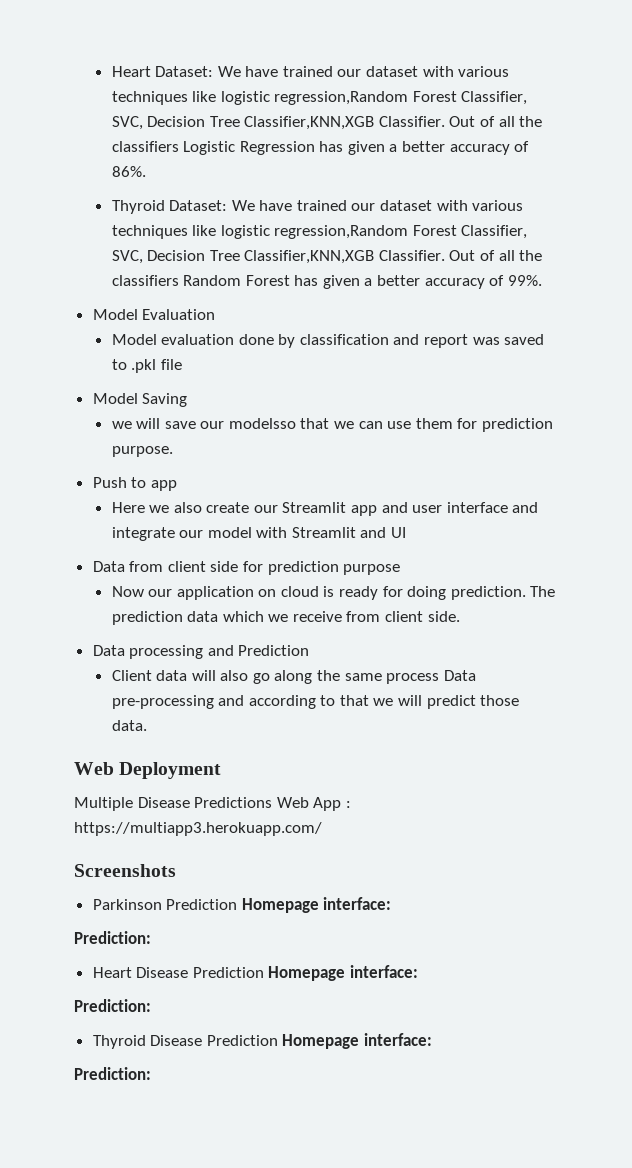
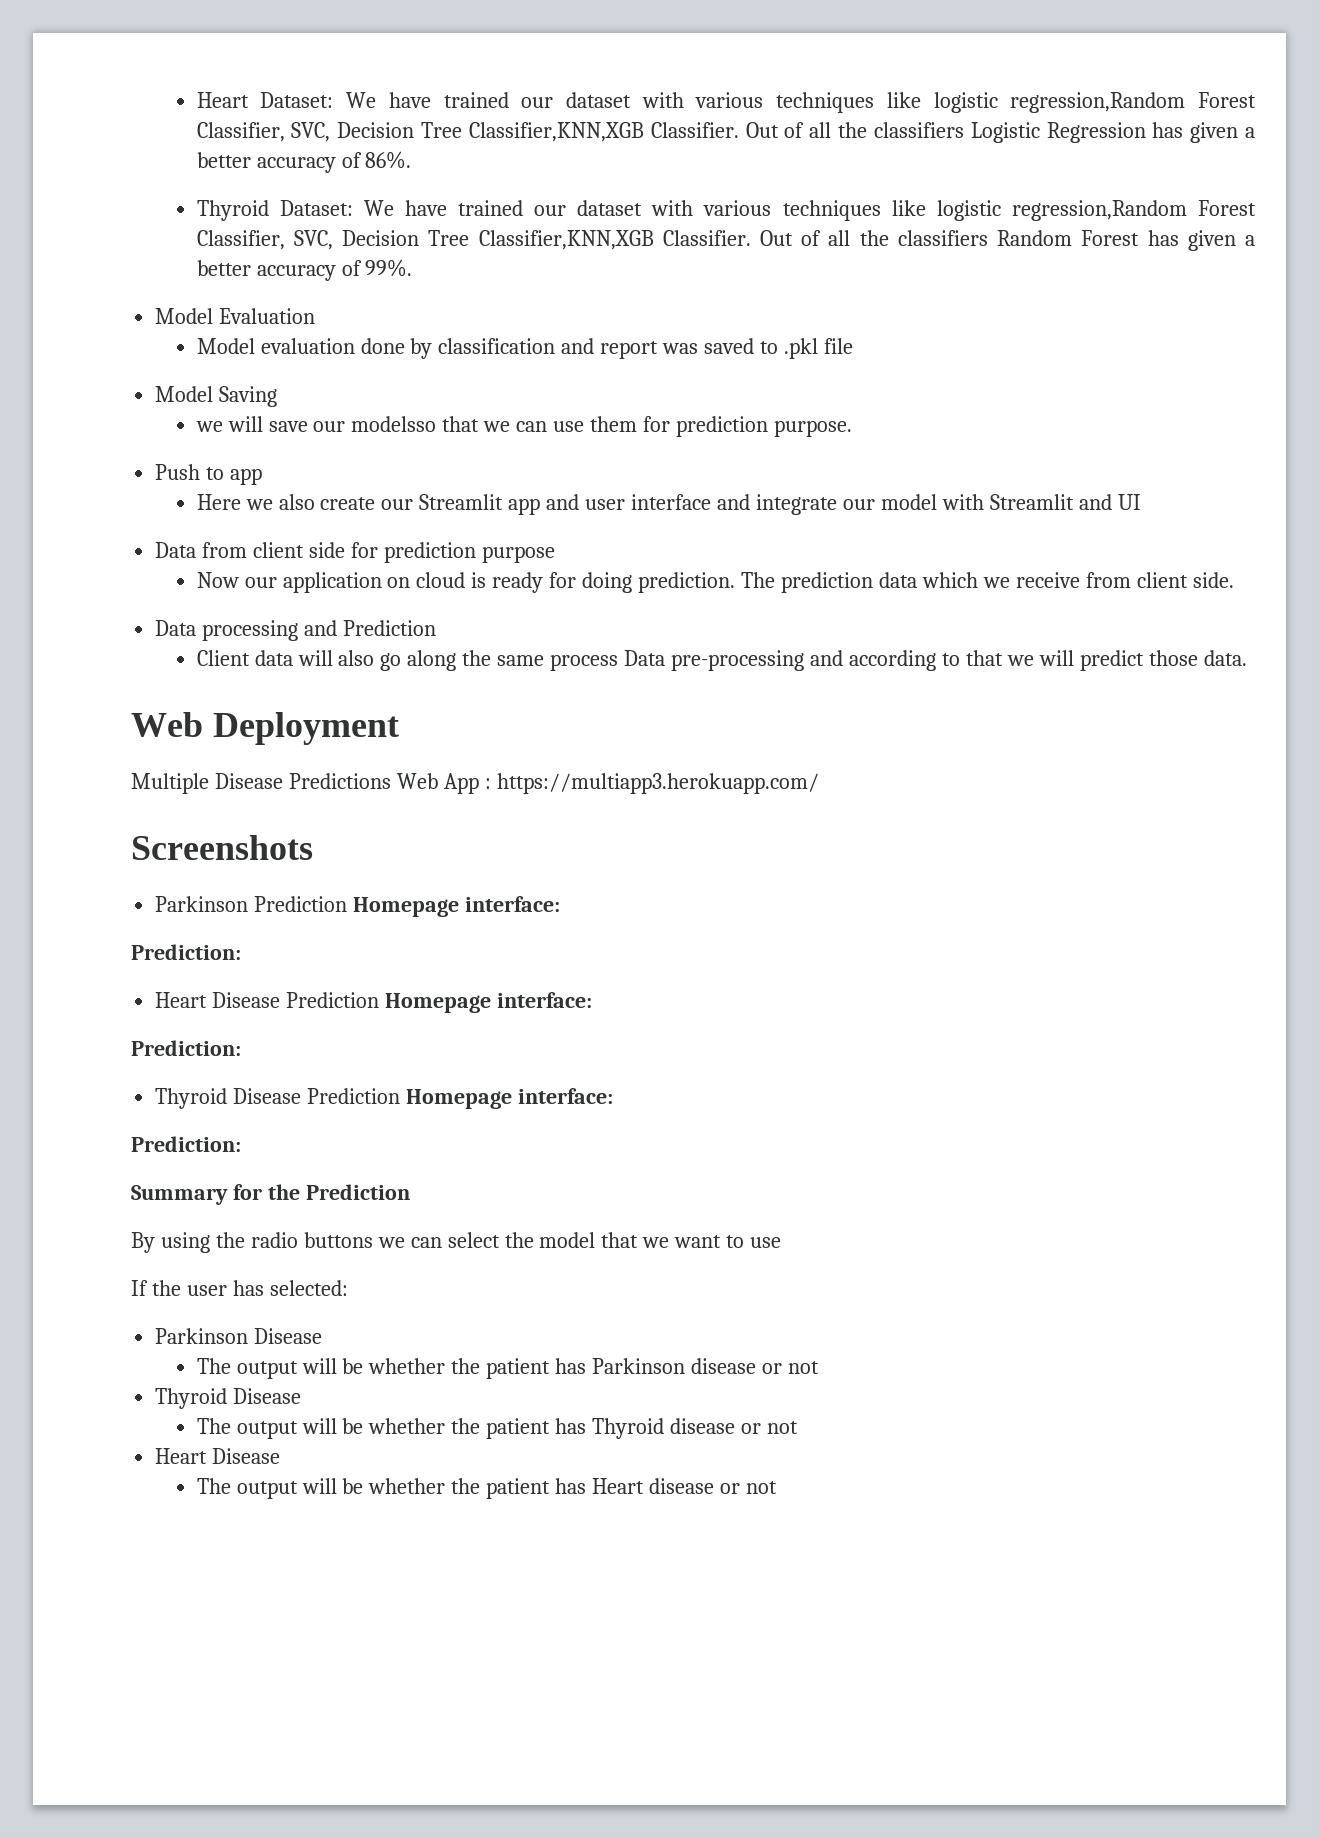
+ Summary for the Prediction
+ By using the radio buttons we can select the model that we want to use
+ If the user has selected:
+ Parkinson Disease
+ The output will be whether the patient has Parkinson disease or not
+ Thyroid Disease
+ The output will be whether the patient has Thyroid disease or not
+ Heart Disease
+ The output will be whether the patient has Heart disease or not

